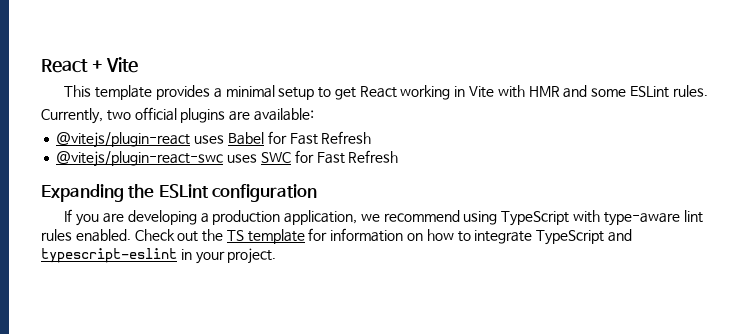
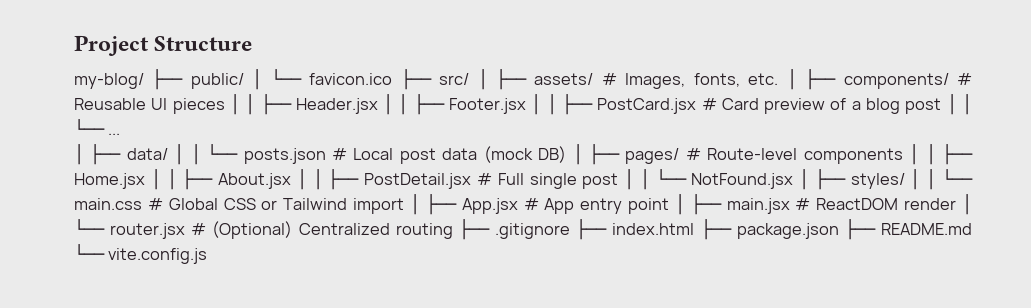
- React + Vite
- This template provides a minimal setup to get React working in Vite with HMR and some ESLint rules.
- Currently, two official plugins are available:
- @vitejs/plugin-react uses Babel for Fast Refresh
- @vitejs/plugin-react-swc uses SWC for Fast Refresh
- Expanding the ESLint configuration
- If you are developing a production application, we recommend using TypeScript with type-aware lint rules enabled. Check out the TS template for information on how to integrate TypeScript and typescript-eslint in your project.
+ Project Structure
+ my-blog/ ├── public/ │ └── favicon.ico ├── src/ │ ├── assets/ # Images, fonts, etc. │ ├── components/ # Reusable UI pieces │ │ ├── Header.jsx │ │ ├── Footer.jsx │ │ ├── PostCard.jsx # Card preview of a blog post │ │ └── ...
+ │ ├── data/ │ │ └── posts.json # Local post data (mock DB) │ ├── pages/ # Route-level components │ │ ├── Home.jsx │ │ ├── About.jsx │ │ ├── PostDetail.jsx # Full single post │ │ └── NotFound.jsx │ ├── styles/ │ │ └── main.css # Global CSS or Tailwind import │ ├── App.jsx # App entry point │ ├── main.jsx # ReactDOM render │ └── router.jsx # (Optional) Centralized routing ├── .gitignore ├── index.html ├── package.json ├── README.md └── vite.config.js

